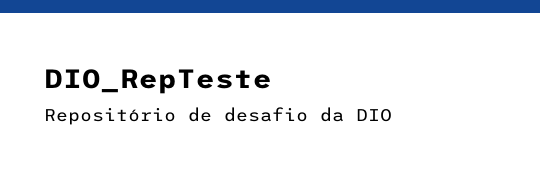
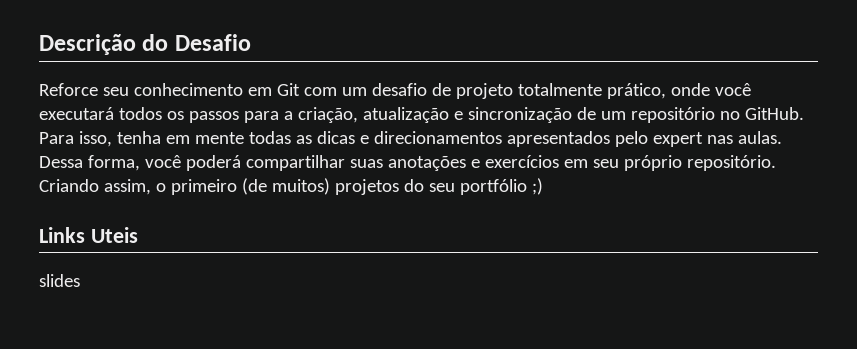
- DIO_RepTeste
- Repositório de desafio da DIO
+ Descrição do Desafio
+ Reforce seu conhecimento em Git com um desafio de projeto totalmente prático, onde você executará todos os passos para a criação, atualização e sincronização de um repositório no GitHub. Para isso, tenha em mente todas as dicas e direcionamentos apresentados pelo expert nas aulas. Dessa forma, você poderá compartilhar suas anotações e exercícios em seu próprio repositório. Criando assim, o primeiro (de muitos) projetos do seu portfólio ;)
+ Links Uteis
+ slides

